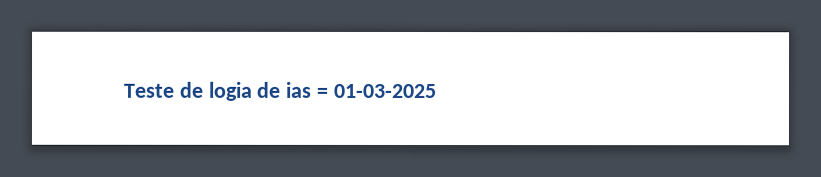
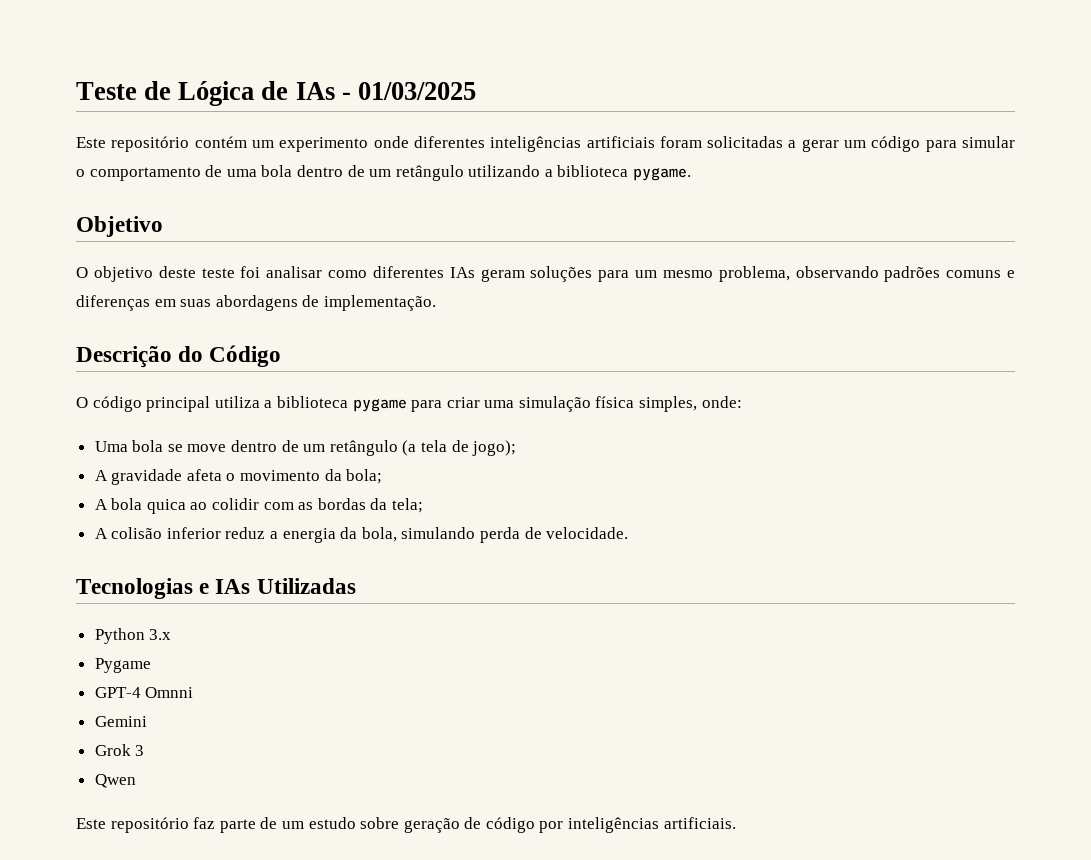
- Teste de logia de ias = 01-03-2025
+ Teste de Lógica de IAs - 01/03/2025
+ Este repositório contém um experimento onde diferentes inteligências artificiais foram solicitadas a gerar um código para simular o comportamento de uma bola dentro de um retângulo utilizando a biblioteca pygame.
+ Objetivo
+ O objetivo deste teste foi analisar como diferentes IAs geram soluções para um mesmo problema, observando padrões comuns e diferenças em suas abordagens de implementação.
+ Descrição do Código
+ O código principal utiliza a biblioteca pygame para criar uma simulação física simples, onde:
+ Uma bola se move dentro de um retângulo (a tela de jogo);
+ A gravidade afeta o movimento da bola;
+ A bola quica ao colidir com as bordas da tela;
+ A colisão inferior reduz a energia da bola, simulando perda de velocidade.
+ Tecnologias e IAs Utilizadas
+ Python 3.x
+ Pygame
+ GPT-4 Omnni
+ Gemini
+ Grok 3
+ Qwen
+ Este repositório faz parte de um estudo sobre geração de código por inteligências artificiais.

